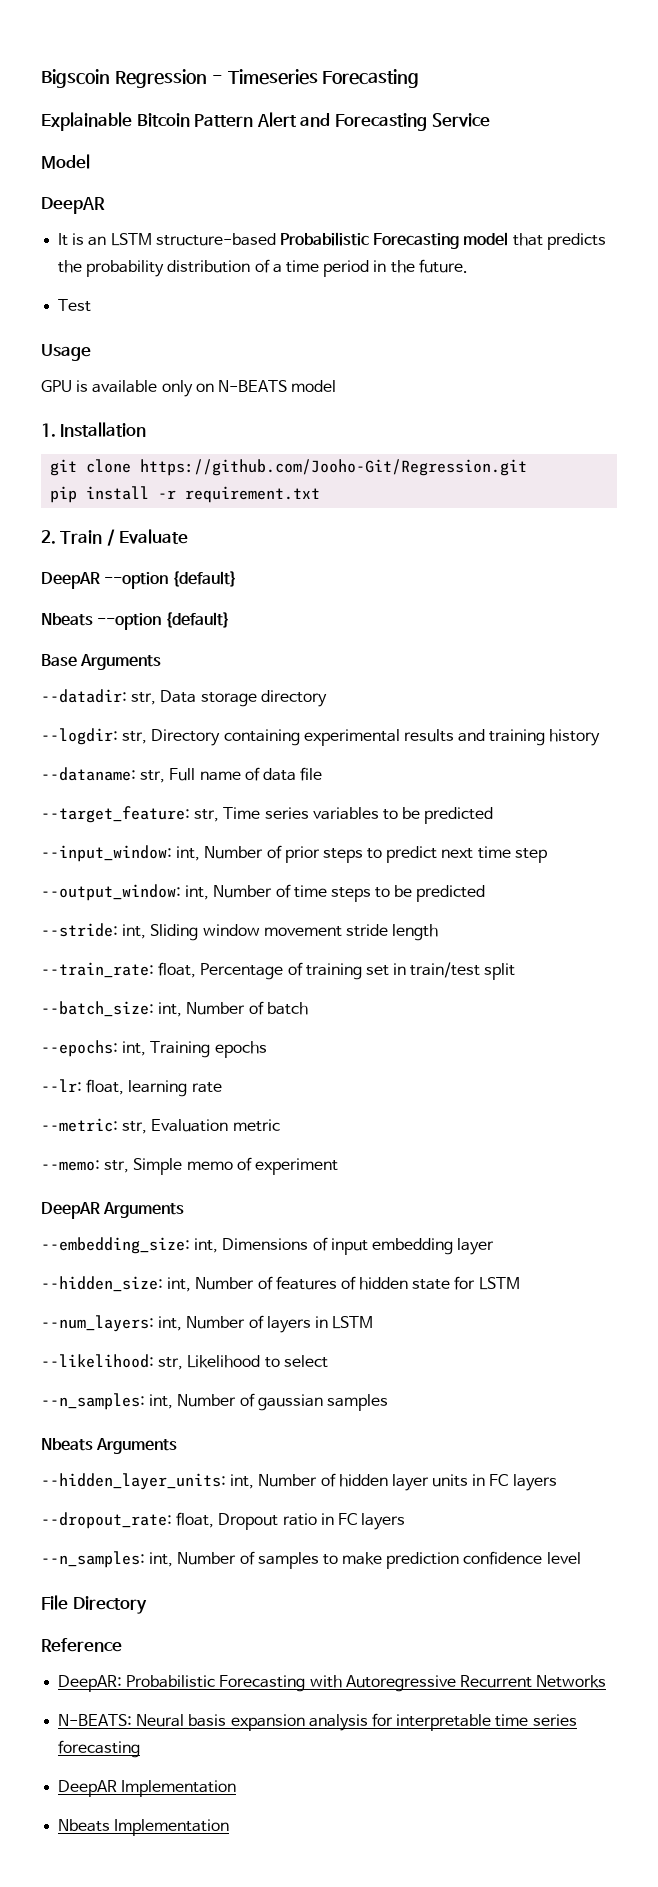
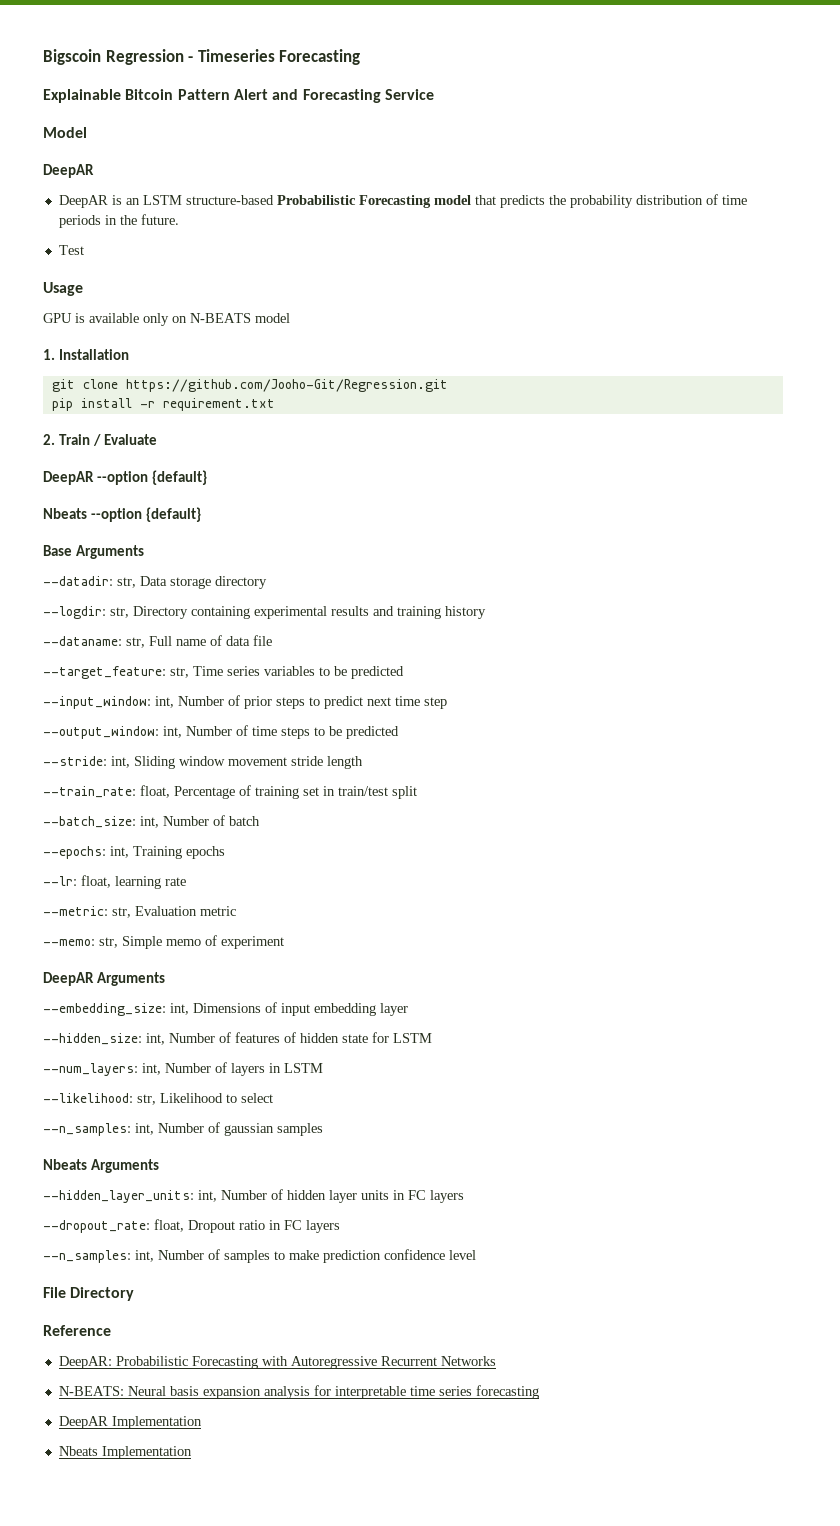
- It is an LSTM structure-based Probabilistic Forecasting model that predicts the probability distribution of a time period in the future.
+ DeepAR is an LSTM structure-based Probabilistic Forecasting model that predicts the probability distribution of time periods in the future.

